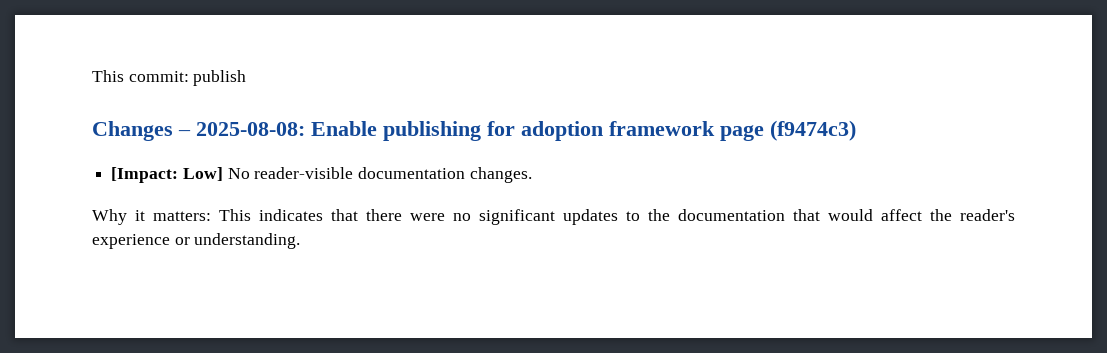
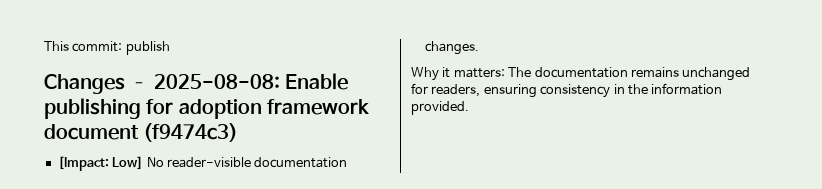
- Changes – 2025-08-08: Enable publishing for adoption framework page (f9474c3)
+ Changes – 2025-08-08: Enable publishing for adoption framework document (f9474c3)
- Why it matters: This indicates that there were no significant updates to the documentation that would affect the reader's experience or understanding.
+ Why it matters: The documentation remains unchanged for readers, ensuring consistency in the information provided.

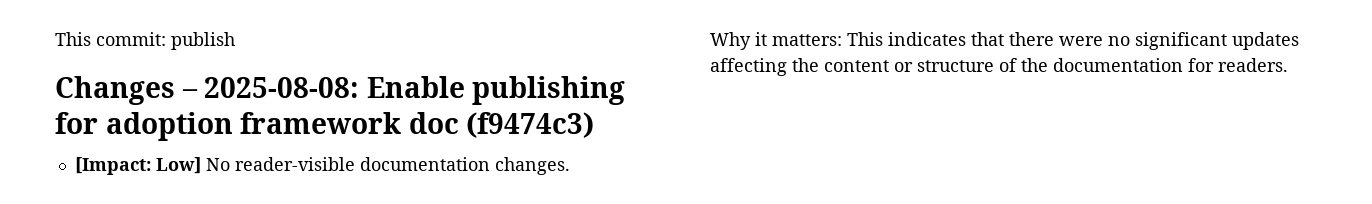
- Changes – 2025-08-08: Enable publishing for adoption framework document (f9474c3)
+ Changes – 2025-08-08: Enable publishing for adoption framework doc (f9474c3)
- Why it matters: The documentation remains unchanged for readers, ensuring consistency in the information provided.
+ Why it matters: This indicates that there were no significant updates affecting the content or structure of the documentation for readers.

